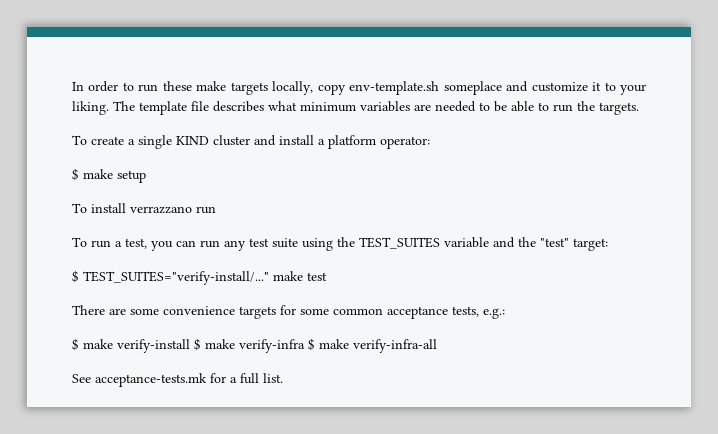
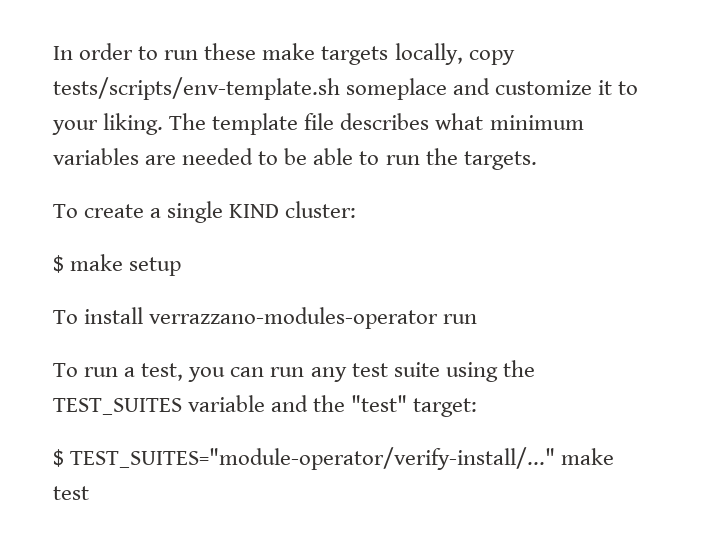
- In order to run these make targets locally, copy env-template.sh someplace and customize it to your liking.
+ In order to run these make targets locally, copy tests/scripts/env-template.sh someplace and customize it to your liking.
- To create a single KIND cluster and install a platform operator:
+ To create a single KIND cluster:
- To install verrazzano run
+ To install verrazzano-modules-operator run
- $ TEST_SUITES="verify-install/..." make test
+ $ TEST_SUITES="module-operator/verify-install/..." make test
- There are some convenience targets for some common acceptance tests, e.g.:
- $ make verify-install $ make verify-infra $ make verify-infra-all
- See acceptance-tests.mk for a full list.

